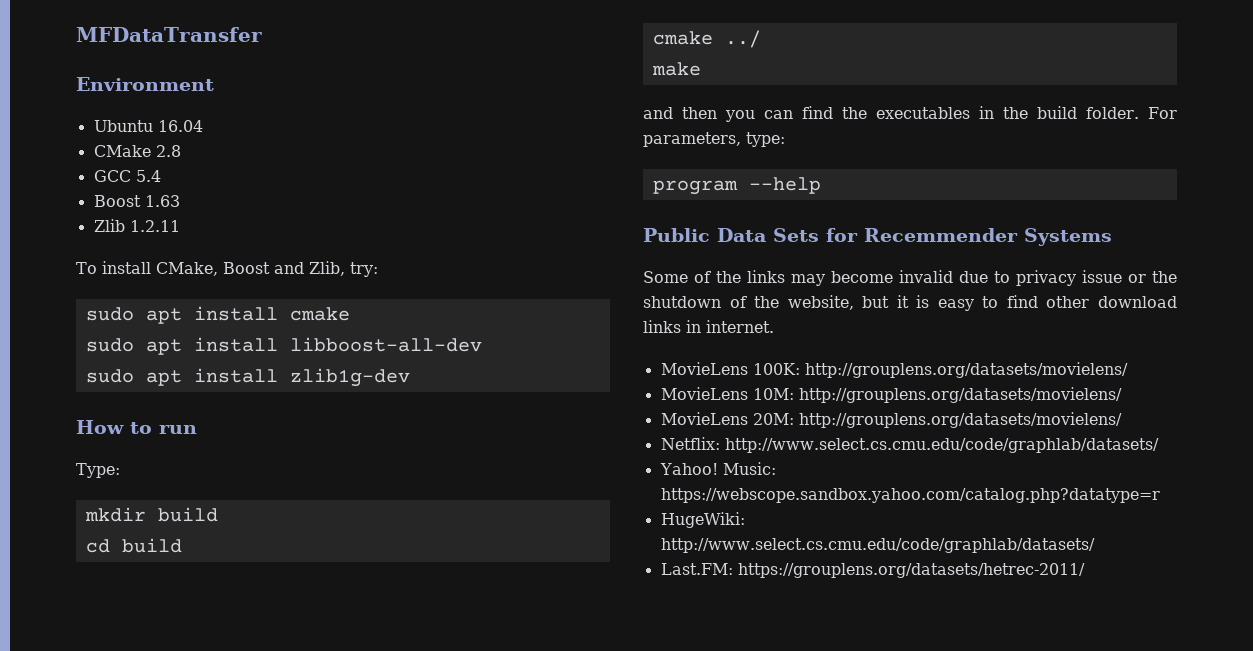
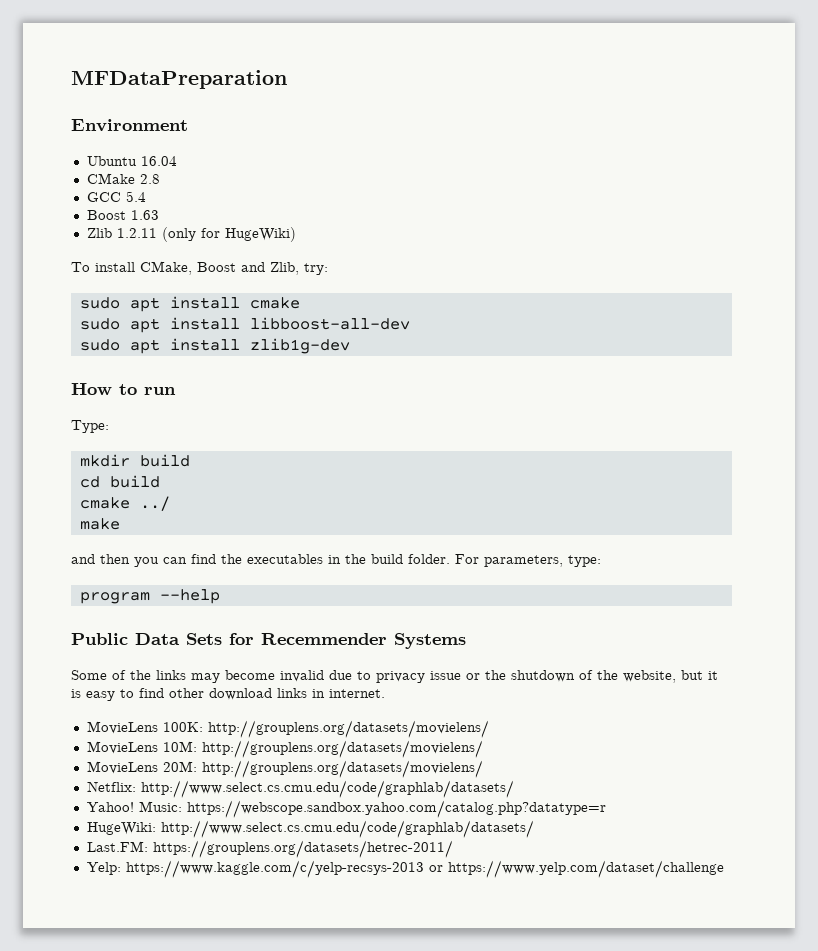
- MFDataTransfer
+ MFDataPreparation
- Zlib 1.2.11
+ Zlib 1.2.11 (only for HugeWiki)
+ Yelp: https://www.kaggle.com/c/yelp-recsys-2013 or https://www.yelp.com/dataset/challenge

